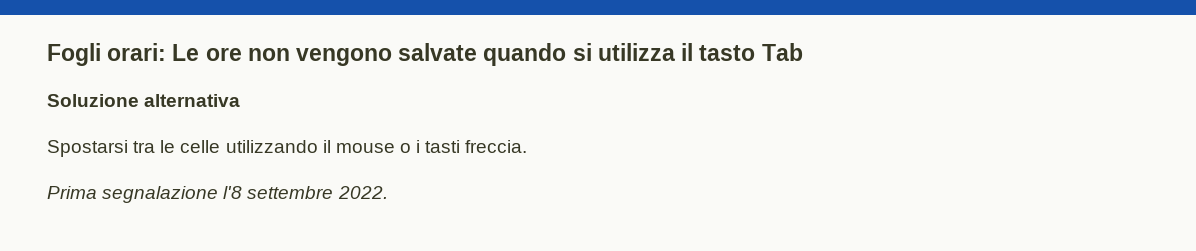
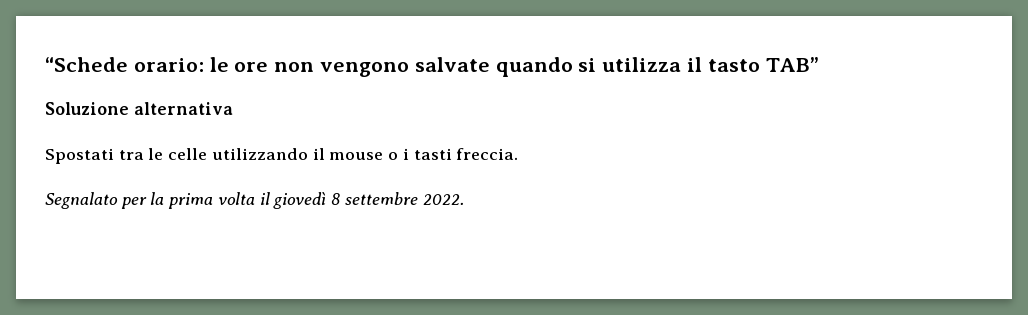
- Fogli orari: Le ore non vengono salvate quando si utilizza il tasto Tab
+ “Schede orario: le ore non vengono salvate quando si utilizza il tasto TAB”
- Spostarsi tra le celle utilizzando il mouse o i tasti freccia.
+ Spostati tra le celle utilizzando il mouse o i tasti freccia.
- Prima segnalazione l'8 settembre 2022.
+ Segnalato per la prima volta il giovedì 8 settembre 2022.

